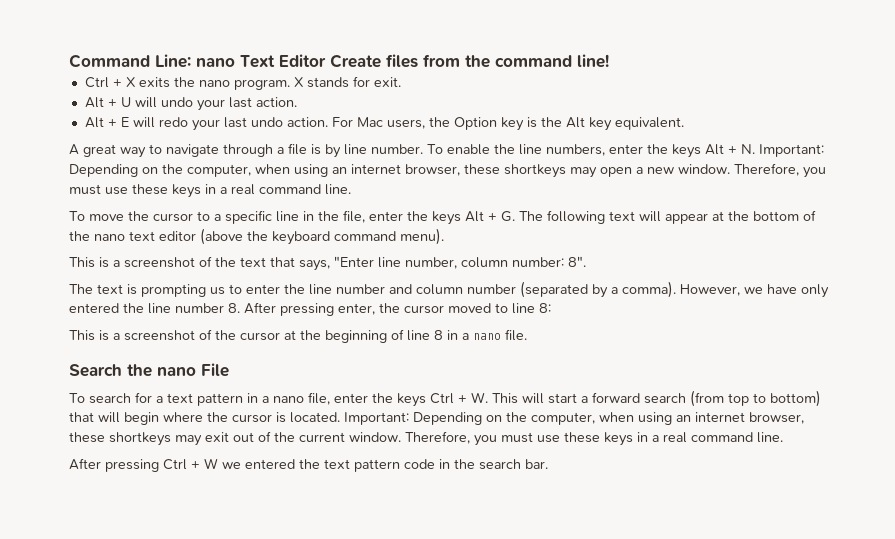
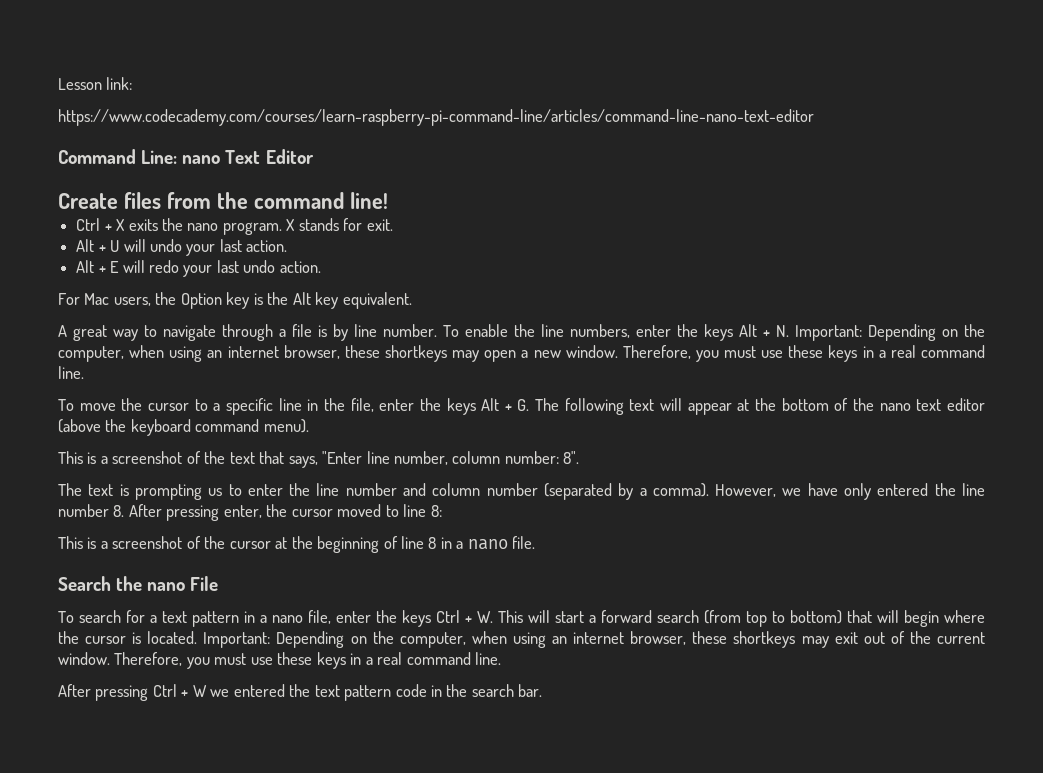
+ Lesson link:
+ https://www.codecademy.com/courses/learn-raspberry-pi-command-line/articles/command-line-nano-text-editor
- Command Line: nano Text Editor Create files from the command line!
+ Command Line: nano Text Editor
+ Create files from the command line!
- Alt + E will redo your last undo action. For Mac users, the Option key is the Alt key equivalent.
+ Alt + E will redo your last undo action.
+ For Mac users, the Option key is the Alt key equivalent.

